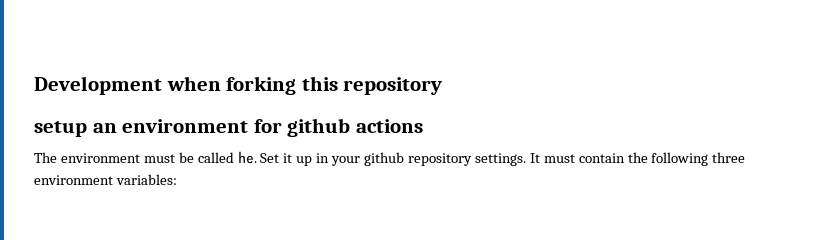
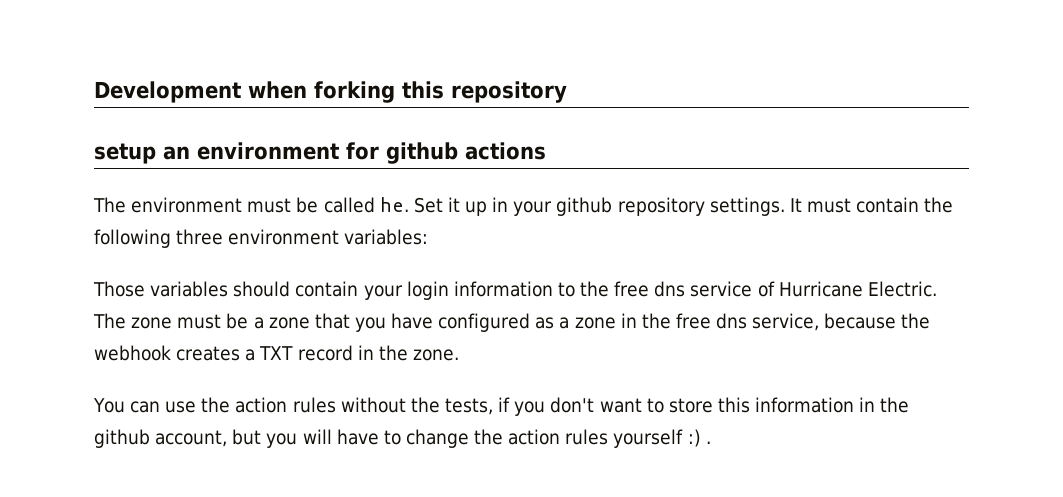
+ Those variables should contain your login information to the free dns service of Hurricane Electric. The zone must be a zone that you have configured as a zone in the free dns service, because the webhook creates a TXT record in the zone.
+ You can use the action rules without the tests, if you don't want to store this information in the github account, but you will have to change the action rules yourself :) .

